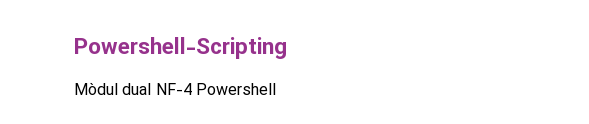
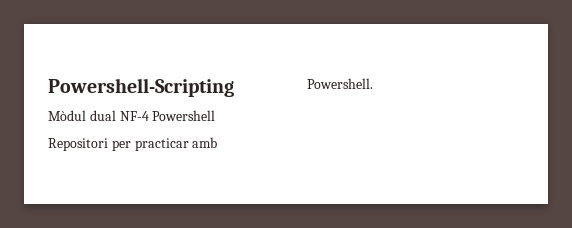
+ Repositori per practicar amb Powershell.

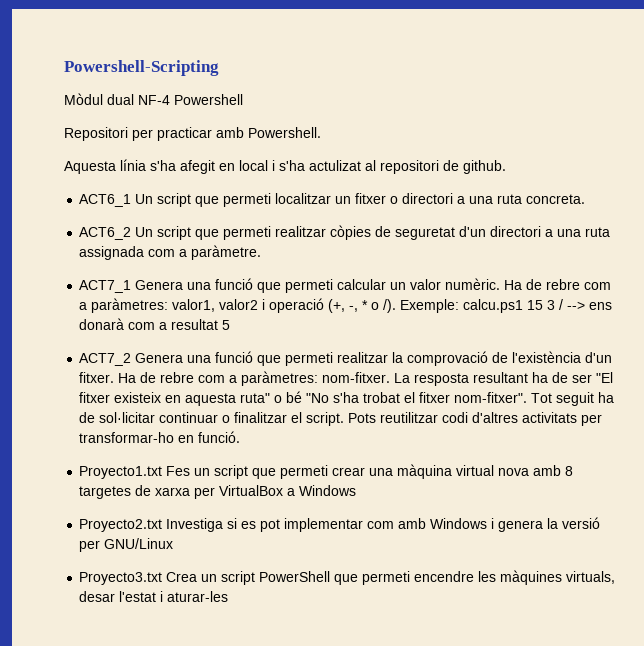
+ Aquesta línia s'ha afegit en local i s'ha actulizat al repositori de github.
+ ACT6_1 Un script que permeti localitzar un fitxer o directori a una ruta concreta.
+ ACT6_2 Un script que permeti realitzar còpies de seguretat d'un directori a una ruta assignada com a paràmetre.
+ ACT7_1 Genera una funció que permeti calcular un valor numèric. Ha de rebre com a paràmetres: valor1, valor2 i operació (+, -, * o /). Exemple: calcu.ps1 15 3 / --> ens donarà com a resultat 5
+ ACT7_2 Genera una funció que permeti realitzar la comprovació de l'existència d'un fitxer. Ha de rebre com a paràmetres: nom-fitxer. La resposta resultant ha de ser "El fitxer existeix en aquesta ruta" o bé "No s'ha trobat el fitxer nom-fitxer". Tot seguit ha de sol·licitar continuar o finalitzar el script. Pots reutilitzar codi d'altres activitats per transformar-ho en funció.
+ Proyecto1.txt Fes un script que permeti crear una màquina virtual nova amb 8 targetes de xarxa per VirtualBox a Windows
+ Proyecto2.txt Investiga si es pot implementar com amb Windows i genera la versió per GNU/Linux
+ Proyecto3.txt Crea un script PowerShell que permeti encendre les màquines virtuals, desar l'estat i aturar-les

